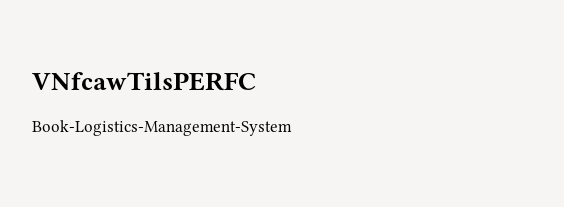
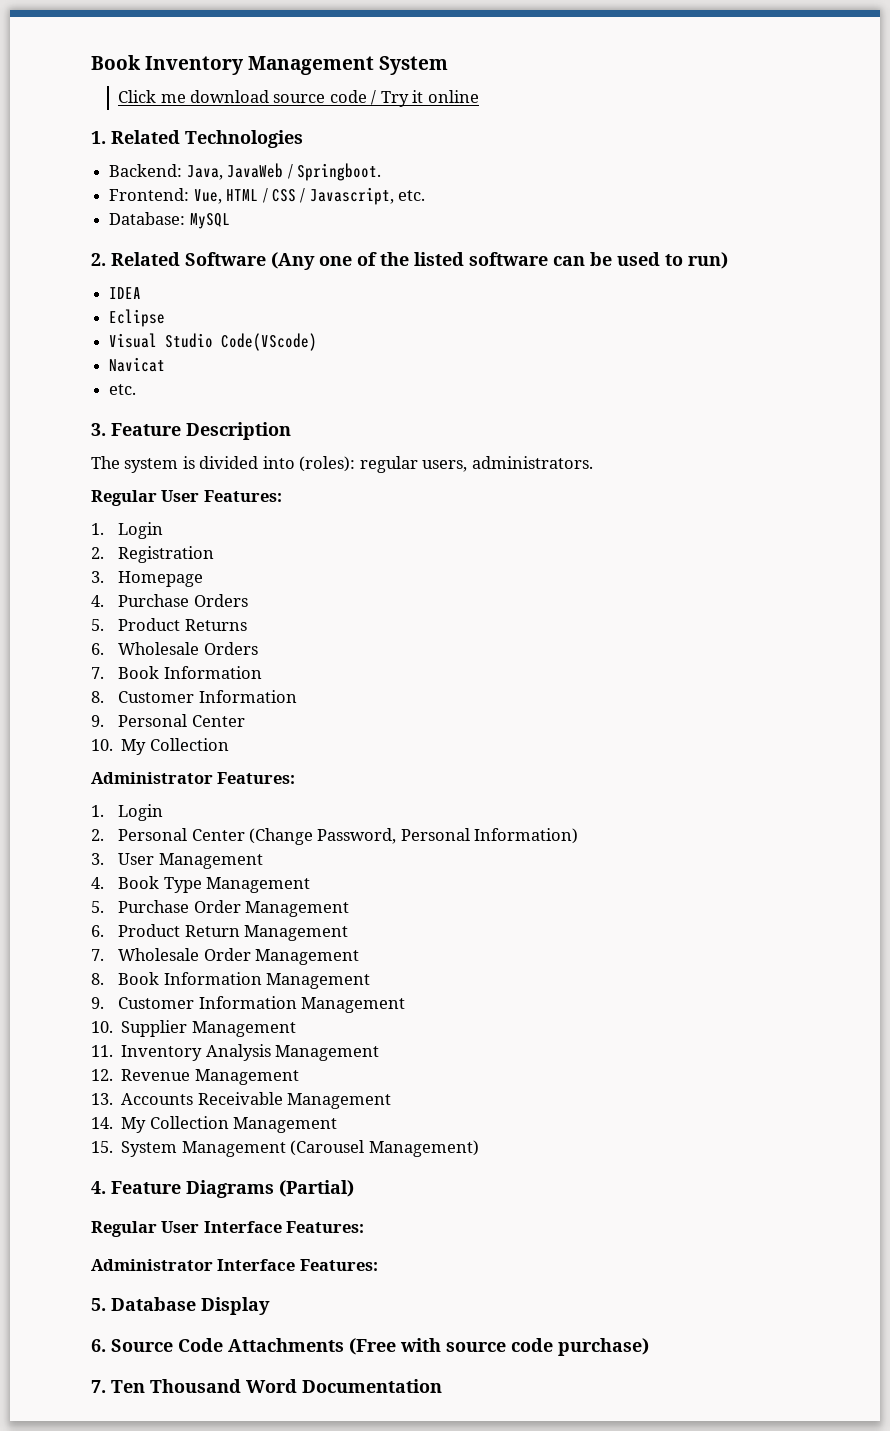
- VNfcawTilsPERFC
- Book-Logistics-Management-System
+ Book Inventory Management System
+ Click me download source code / Try it online
+ 1. Related Technologies
+ Backend: Java, JavaWeb / Springboot.
+ Frontend: Vue, HTML / CSS / Javascript, etc.
+ Database: MySQL
+ 2. Related Software (Any one of the listed software can be used to run)
+ IDEA
+ Eclipse
+ Visual Studio Code(VScode)
+ Navicat
+ etc.
+ 3. Feature Description
+ The system is divided into (roles): regular users, administrators.
+ Regular User Features:
+ 1. Login
+ 2. Registration
+ 3. Homepage
+ 4. Purchase Orders
+ 5. Product Returns
+ 6. Wholesale Orders
+ 7. Book Information
+ 8. Customer Information
+ 9. Personal Center
+ 10. My Collection
+ Administrator Features:
+ 1. Login
+ 2. Personal Center (Change Password, Personal Information)
+ 3. User Management
+ 4. Book Type Management
+ 5. Purchase Order Management
+ 6. Product Return Management
+ 7. Wholesale Order Management
+ 8. Book Information Management
+ 9. Customer Information Management
+ 10. Supplier Management
+ 11. Inventory Analysis Management
+ 12. Revenue Management
+ 13. Accounts Receivable Management
+ 14. My Collection Management
+ 15. System Management (Carousel Management)
+ 4. Feature Diagrams (Partial)
+ Regular User Interface Features:
+ Administrator Interface Features:
+ 5. Database Display
+ 6. Source Code Attachments (Free with source code purchase)
+ 7. Ten Thousand Word Documentation

